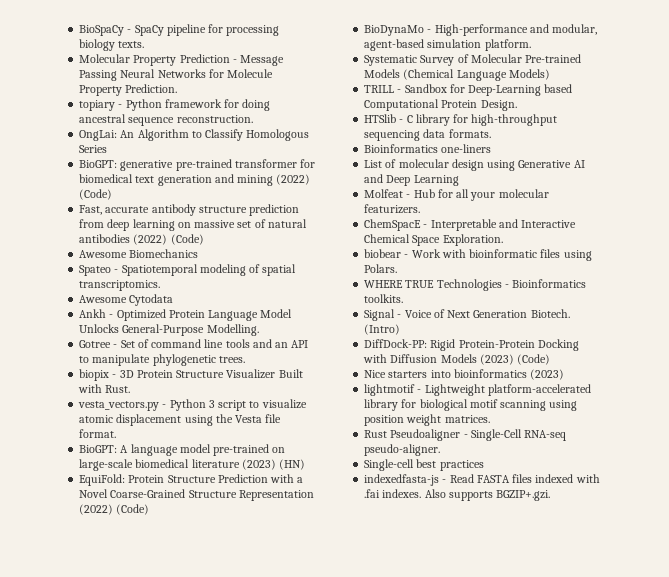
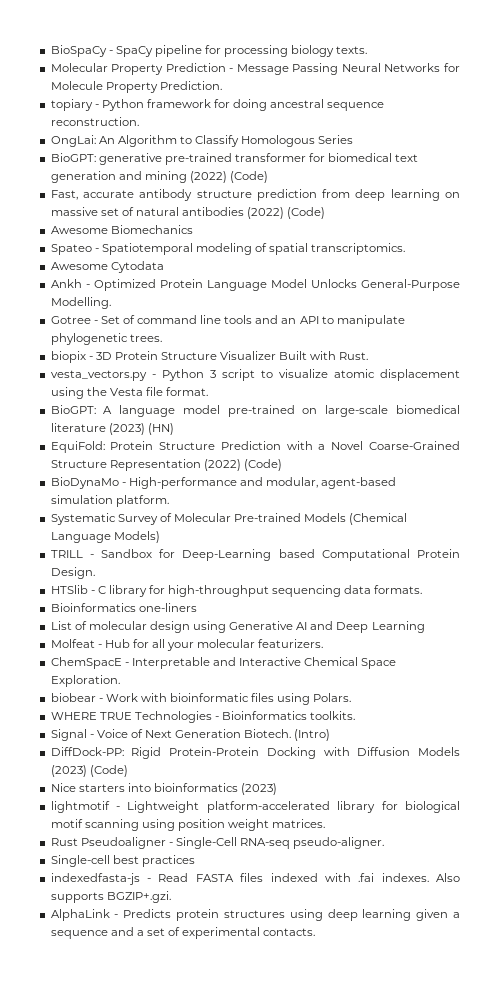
+ AlphaLink - Predicts protein structures using deep learning given a sequence and a set of experimental contacts.

